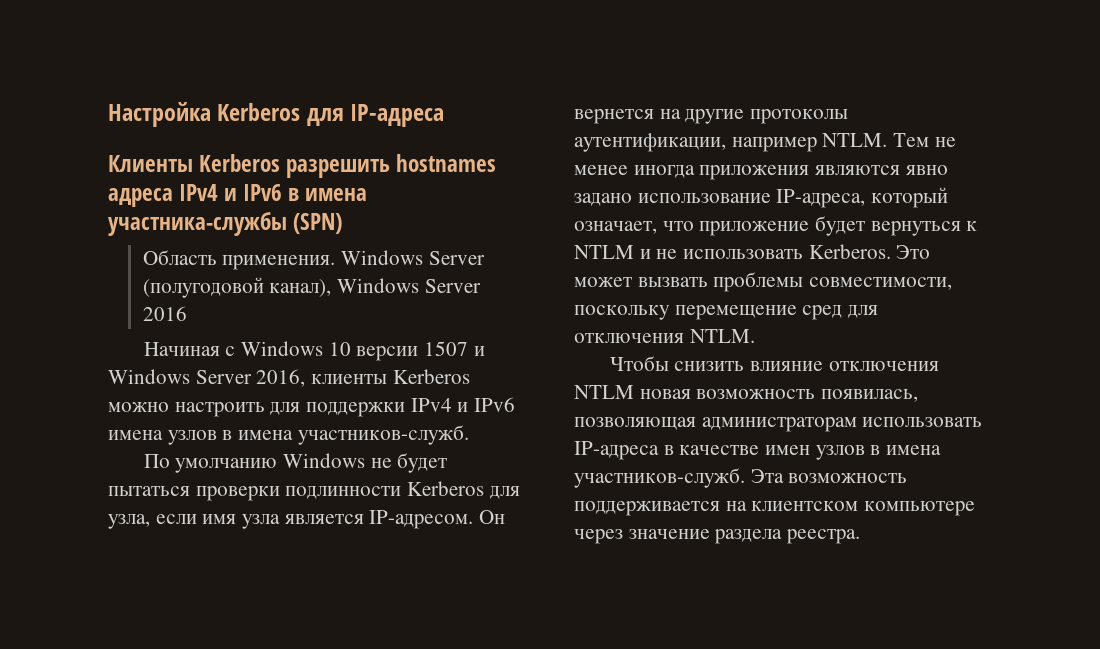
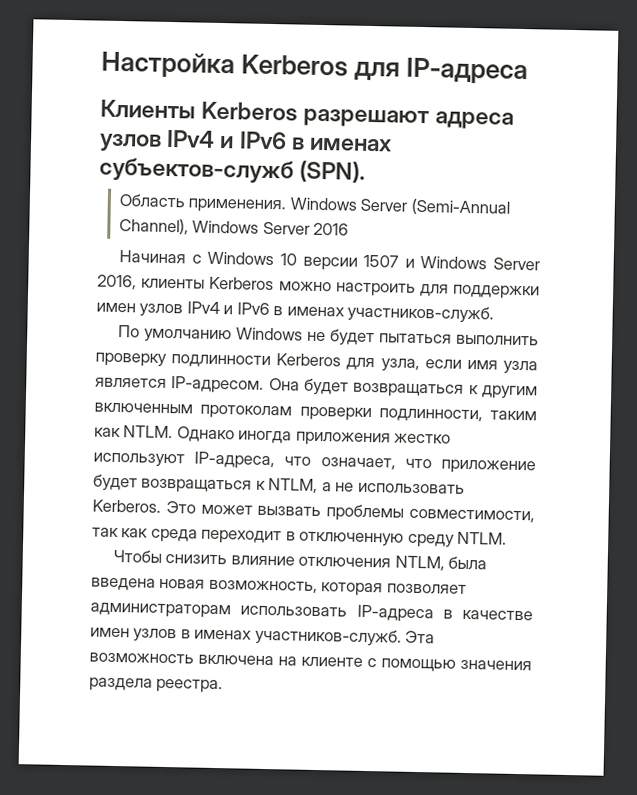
- Клиенты Kerberos разрешить hostnames адреса IPv4 и IPv6 в имена участника-службы (SPN)
+ Клиенты Kerberos разрешают адреса узлов IPv4 и IPv6 в именах субъектов-служб (SPN).
- Windows Server (полугодовой канал), Windows Server 2016
+ Windows Server (Semi-Annual Channel), Windows Server 2016
- Начиная с Windows 10 версии 1507 и Windows Server 2016, клиенты Kerberos можно настроить для поддержки IPv4 и IPv6 имена узлов в имена участников-служб.
+ Начиная с Windows 10 версии 1507 и Windows Server 2016, клиенты Kerberos можно настроить для поддержки имен узлов IPv4 и IPv6 в именах участников-служб.
- По умолчанию Windows не будет пытаться проверки подлинности Kerberos для узла, если имя узла является IP-адресом.
+ По умолчанию Windows не будет пытаться выполнить проверку подлинности Kerberos для узла, если имя узла является IP-адресом.
- Он вернется на другие протоколы аутентификации, например NTLM. Тем не менее иногда приложения являются явно задано использование IP-адреса, который означает, что приложение будет вернуться к NTLM и не использовать Kerberos.
+ Она будет возвращаться к другим включенным протоколам проверки подлинности, таким как NTLM. Однако иногда приложения жестко используют IP-адреса, что означает, что приложение будет возвращаться к NTLM, а не использовать Kerberos.
- Это может вызвать проблемы совместимости, поскольку перемещение сред для отключения NTLM.
+ Это может вызвать проблемы совместимости, так как среда переходит в отключенную среду NTLM.
- Чтобы снизить влияние отключения NTLM новая возможность появилась, позволяющая администраторам использовать IP-адреса в качестве имен узлов в имена участников-служб.
+ Чтобы снизить влияние отключения NTLM, была введена новая возможность, которая позволяет администраторам использовать IP-адреса в качестве имен узлов в именах участников-служб.
- Эта возможность поддерживается на клиентском компьютере через значение раздела реестра.
+ Эта возможность включена на клиенте с помощью значения раздела реестра.

